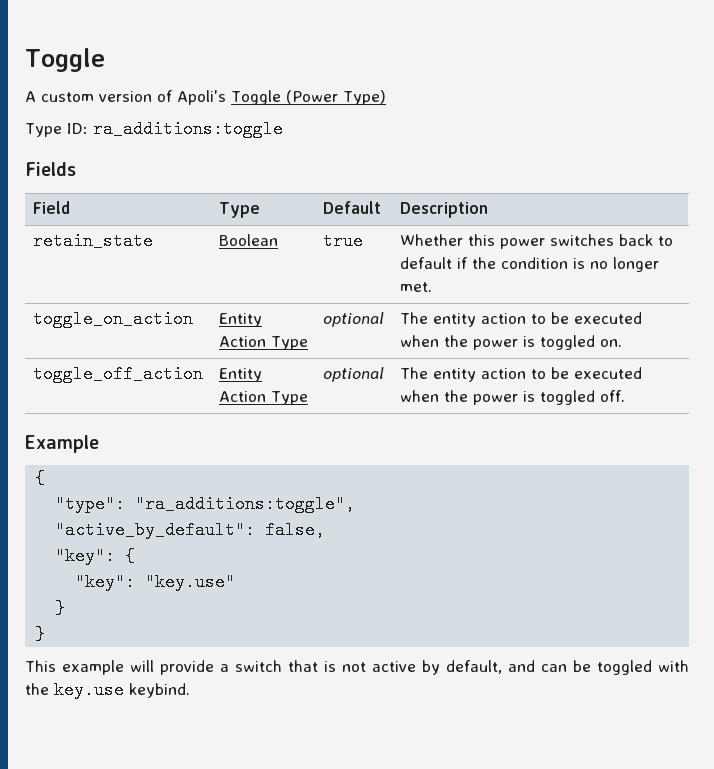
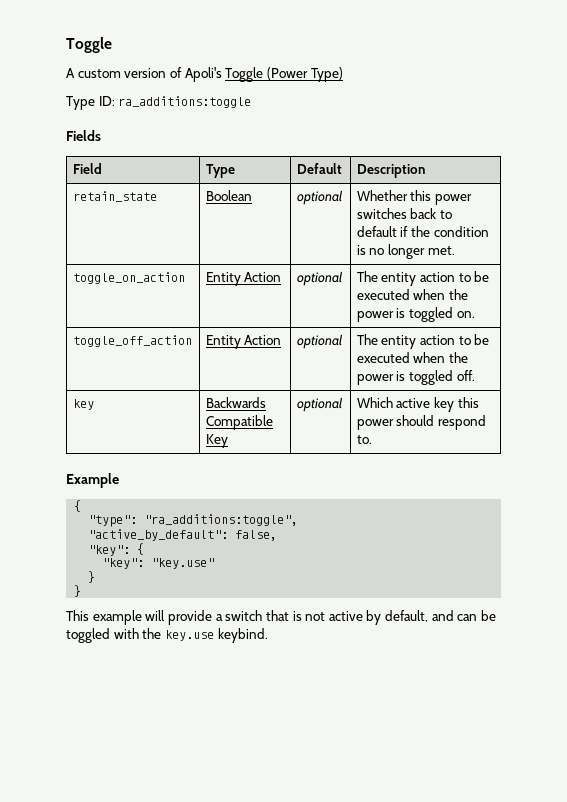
- retain_state | Boolean | true | Whether this power switches back to default if the condition is no longer met.
+ retain_state | Boolean | optional | Whether this power switches back to default if the condition is no longer met.
- toggle_on_action | Entity Action Type | optional | The entity action to be executed when the power is toggled on.
+ toggle_on_action | Entity Action | optional | The entity action to be executed when the power is toggled on.
- toggle_off_action | Entity Action Type | optional | The entity action to be executed when the power is toggled off.
+ toggle_off_action | Entity Action | optional | The entity action to be executed when the power is toggled off.
+ key | Backwards Compatible Key | optional | Which active key this power should respond to.

